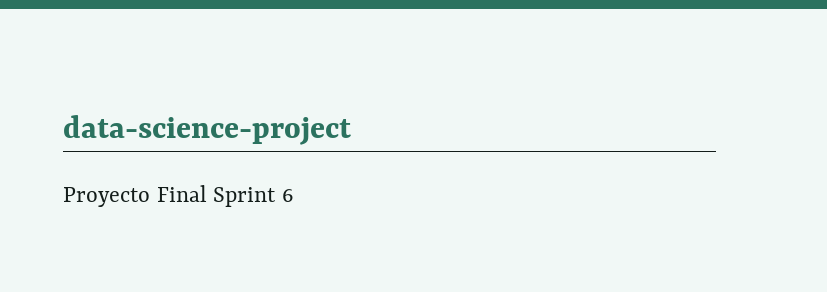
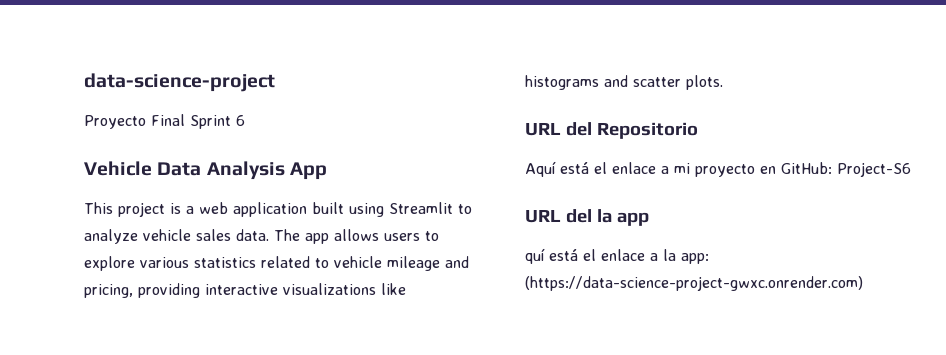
+ Vehicle Data Analysis App
+ This project is a web application built using Streamlit to analyze vehicle sales data. The app allows users to explore various statistics related to vehicle mileage and pricing, providing interactive visualizations like histograms and scatter plots.
+ URL del Repositorio
+ Aquí está el enlace a mi proyecto en GitHub: Project-S6
+ URL del la app
+ quí está el enlace a la app: (https://data-science-project-gwxc.onrender.com)

